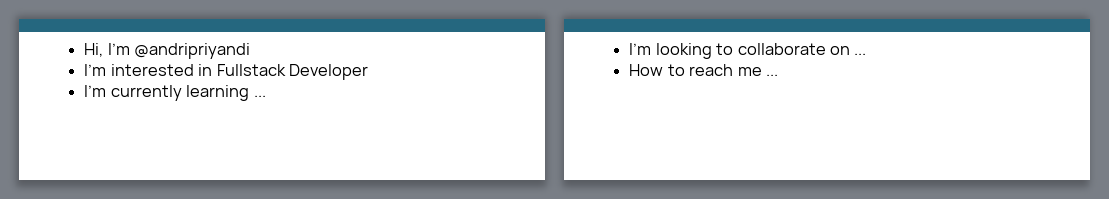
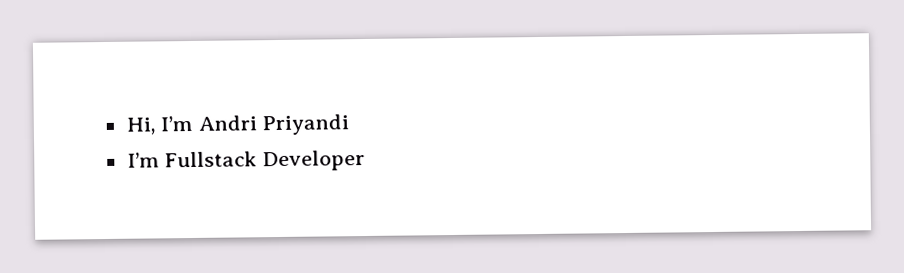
- Hi, I’m @andripriyandi
- I’m interested in Fullstack Developer
+ Hi, I’m Andri Priyandi
+ I’m Fullstack Developer
- I’m currently learning ...
- I’m looking to collaborate on ...
- How to reach me ...

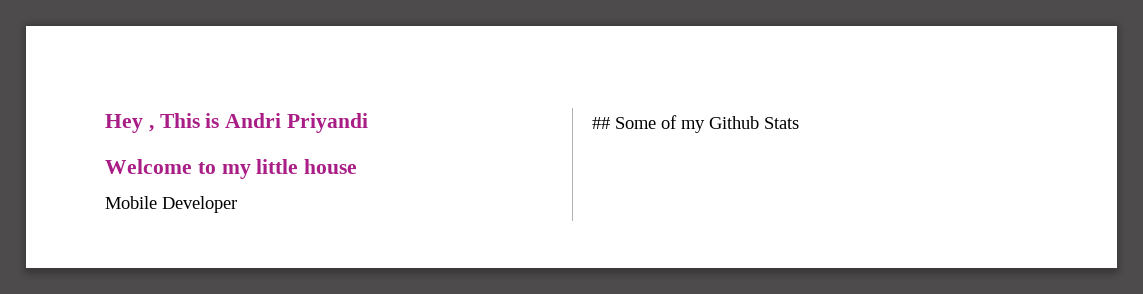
- Hi, I’m Andri Priyandi
- I’m Fullstack Developer
+ Hey , This is Andri Priyandi
+ Welcome to my little house
+ Mobile Developer
+ ## Some of my Github Stats

